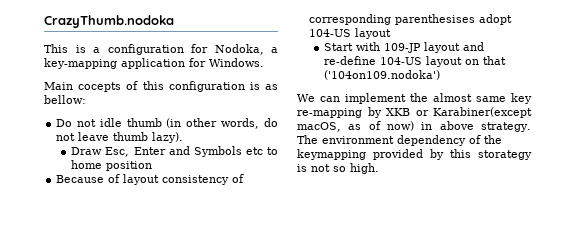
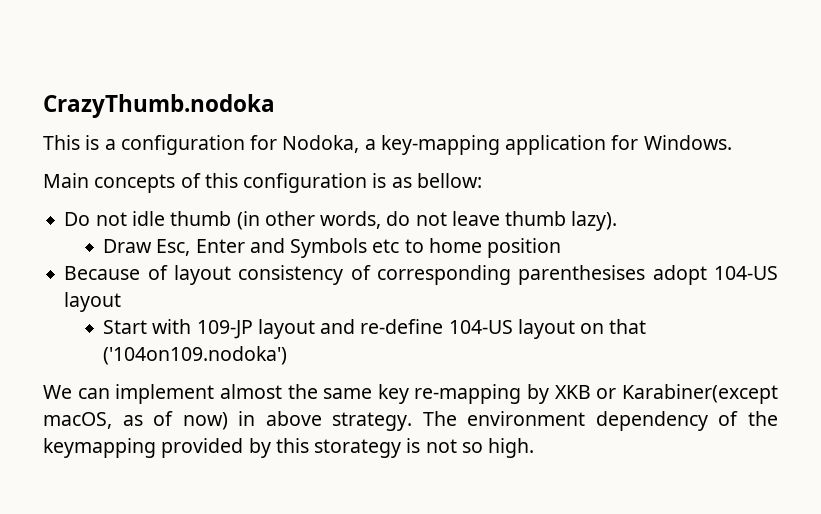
- Main cocepts of this configuration is as bellow:
+ Main concepts of this configuration is as bellow:
- We can implement the almost same key re-mapping by XKB or Karabiner(except macOS, as of now) in above strategy.
+ We can implement almost the same key re-mapping by XKB or Karabiner(except macOS, as of now) in above strategy.

